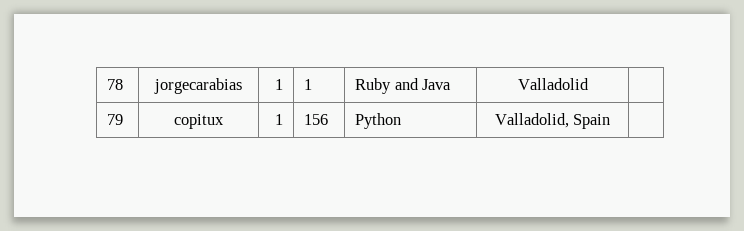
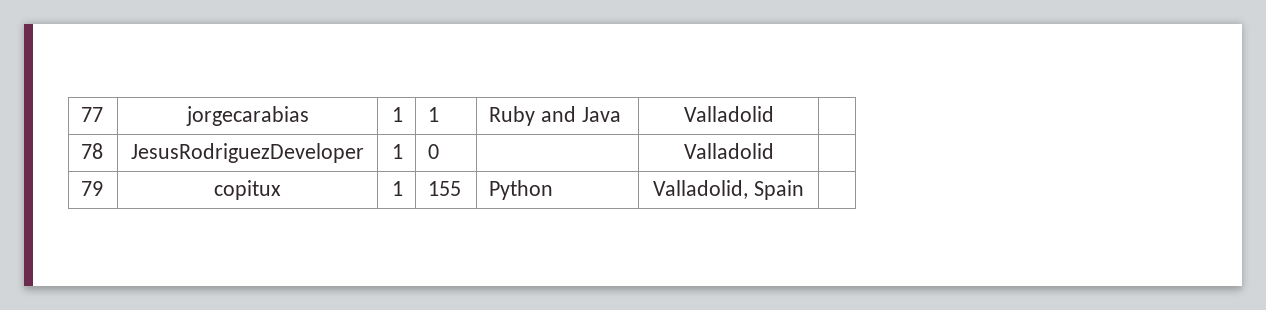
- 78 | jorgecarabias | 1 | 1 | Ruby and Java | Valladolid |
+ 77 | jorgecarabias | 1 | 1 | Ruby and Java | Valladolid |
+ 78 | JesusRodriguezDeveloper | 1 | 0 | | Valladolid |
- 79 | copitux | 1 | 156 | Python | Valladolid, Spain |
+ 79 | copitux | 1 | 155 | Python | Valladolid, Spain |

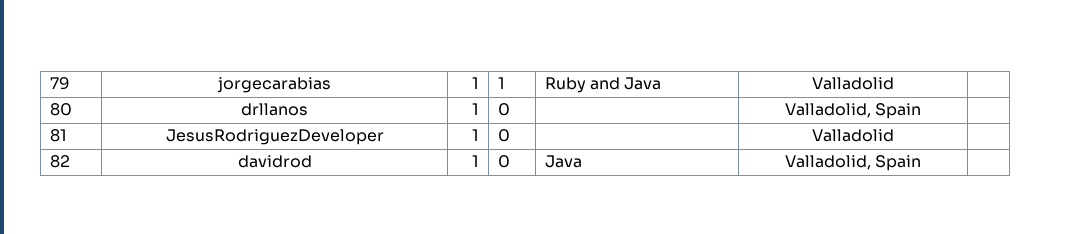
- 77 | jorgecarabias | 1 | 1 | Ruby and Java | Valladolid |
+ 79 | jorgecarabias | 1 | 1 | Ruby and Java | Valladolid |
- 78 | JesusRodriguezDeveloper | 1 | 0 | | Valladolid |
+ 80 | drllanos | 1 | 0 | | Valladolid, Spain |
+ 81 | JesusRodriguezDeveloper | 1 | 0 | | Valladolid |
- 79 | copitux | 1 | 155 | Python | Valladolid, Spain |
+ 82 | davidrod | 1 | 0 | Java | Valladolid, Spain |

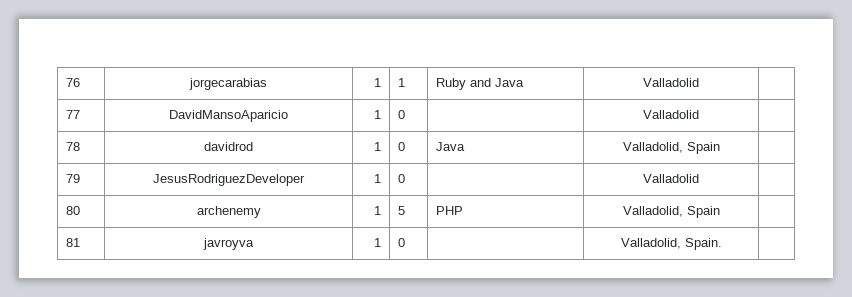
- 79 | jorgecarabias | 1 | 1 | Ruby and Java | Valladolid |
+ 76 | jorgecarabias | 1 | 1 | Ruby and Java | Valladolid |
- 80 | drllanos | 1 | 0 | | Valladolid, Spain |
- 81 | JesusRodriguezDeveloper | 1 | 0 | | Valladolid |
- 82 | davidrod | 1 | 0 | Java | Valladolid, Spain |
+ 77 | DavidMansoAparicio | 1 | 0 | | Valladolid |
+ 78 | davidrod | 1 | 0 | Java | Valladolid, Spain |
+ 79 | JesusRodriguezDeveloper | 1 | 0 | | Valladolid |
+ 80 | archenemy | 1 | 5 | PHP | Valladolid, Spain |
+ 81 | javroyva | 1 | 0 | | Valladolid, Spain. |

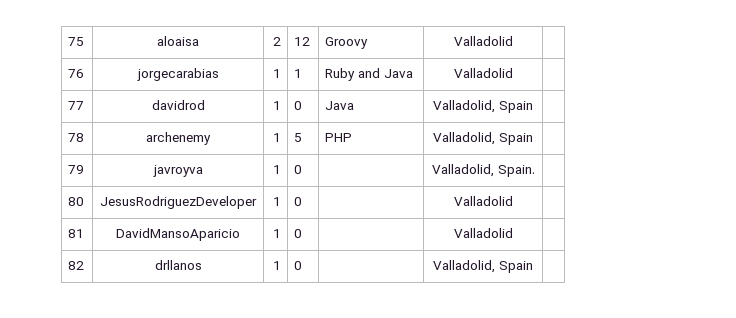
+ 75 | aloaisa | 2 | 12 | Groovy | Valladolid |
- 77 | DavidMansoAparicio | 1 | 0 | | Valladolid |
- 78 | davidrod | 1 | 0 | Java | Valladolid, Spain |
+ 77 | davidrod | 1 | 0 | Java | Valladolid, Spain |
- 79 | JesusRodriguezDeveloper | 1 | 0 | | Valladolid |
- 80 | archenemy | 1 | 5 | PHP | Valladolid, Spain |
+ 78 | archenemy | 1 | 5 | PHP | Valladolid, Spain |
- 81 | javroyva | 1 | 0 | | Valladolid, Spain. |
+ 79 | javroyva | 1 | 0 | | Valladolid, Spain. |
+ 80 | JesusRodriguezDeveloper | 1 | 0 | | Valladolid |
+ 81 | DavidMansoAparicio | 1 | 0 | | Valladolid |
+ 82 | drllanos | 1 | 0 | | Valladolid, Spain |

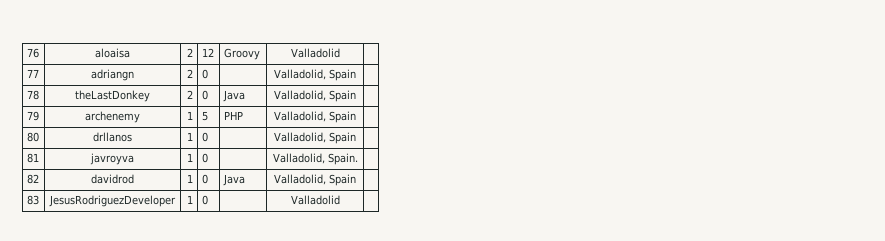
- 75 | aloaisa | 2 | 12 | Groovy | Valladolid |
+ 76 | aloaisa | 2 | 12 | Groovy | Valladolid |
- 76 | jorgecarabias | 1 | 1 | Ruby and Java | Valladolid |
- 77 | davidrod | 1 | 0 | Java | Valladolid, Spain |
+ 77 | adriangn | 2 | 0 | | Valladolid, Spain |
+ 78 | theLastDonkey | 2 | 0 | Java | Valladolid, Spain |
+ 79 | archenemy | 1 | 5 | PHP | Valladolid, Spain |
+ 80 | drllanos | 1 | 0 | | Valladolid, Spain |
+ 81 | javroyva | 1 | 0 | | Valladolid, Spain. |
+ 82 | davidrod | 1 | 0 | Java | Valladolid, Spain |
- 78 | archenemy | 1 | 5 | PHP | Valladolid, Spain |
- 79 | javroyva | 1 | 0 | | Valladolid, Spain. |
- 80 | JesusRodriguezDeveloper | 1 | 0 | | Valladolid |
- 81 | DavidMansoAparicio | 1 | 0 | | Valladolid |
- 82 | drllanos | 1 | 0 | | Valladolid, Spain |
+ 83 | JesusRodriguezDeveloper | 1 | 0 | | Valladolid |

